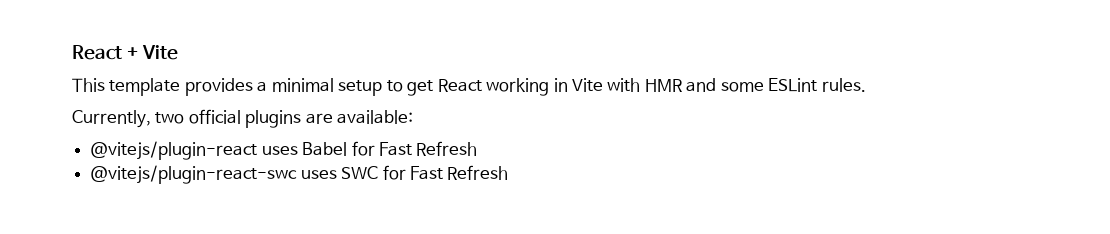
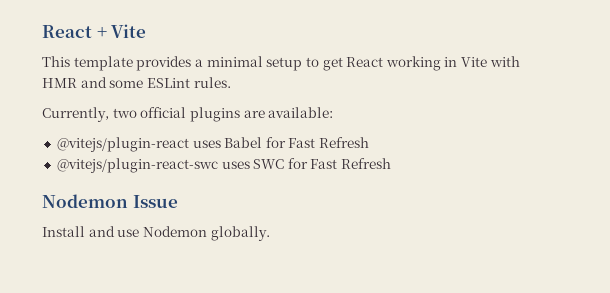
+ Nodemon Issue
+ Install and use Nodemon globally.

